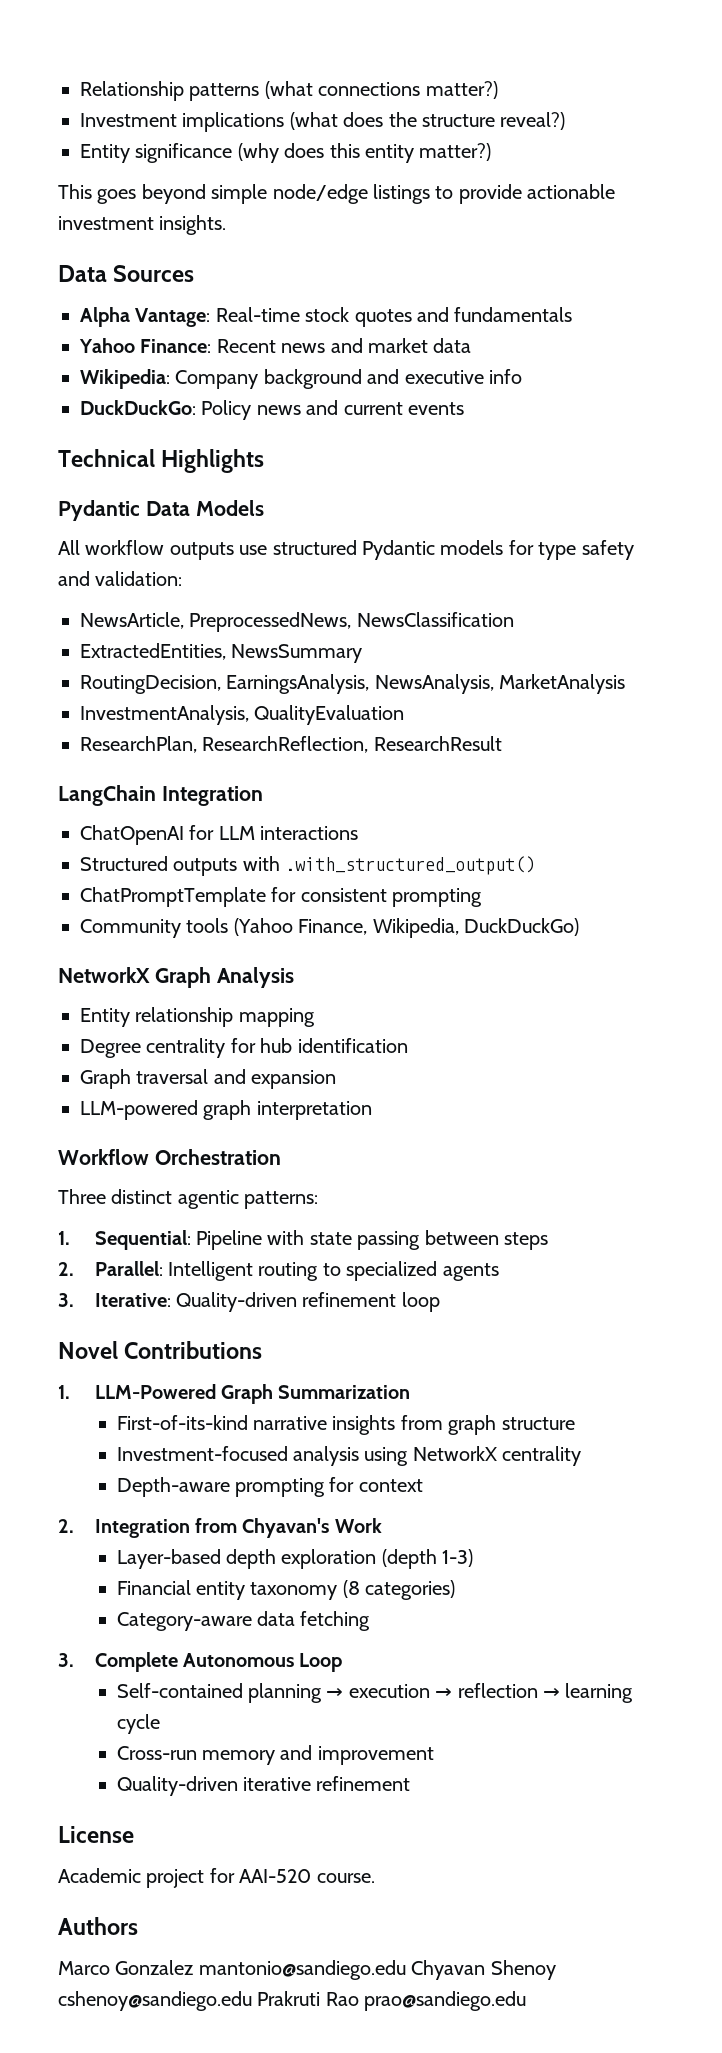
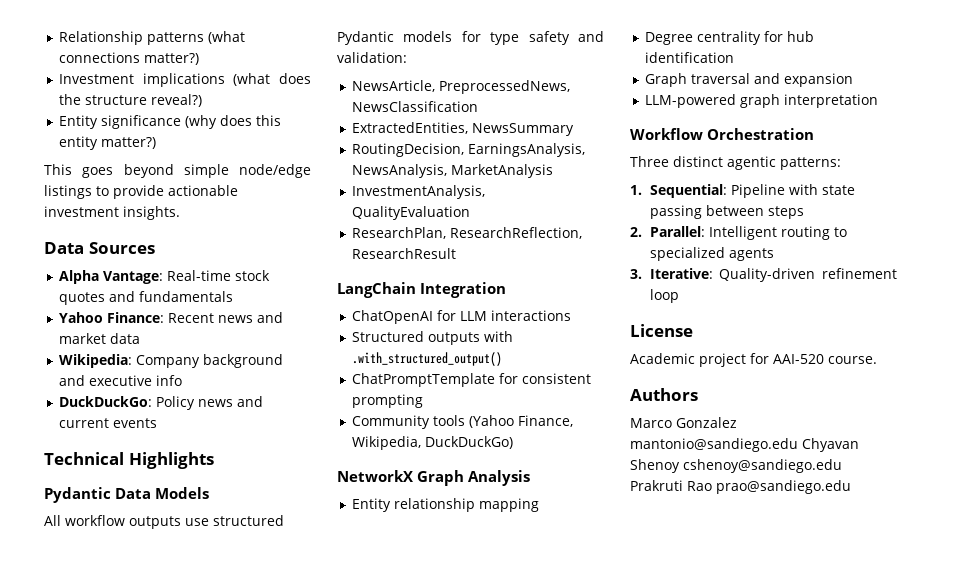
- Novel Contributions
- 1. LLM-Powered Graph Summarization
- First-of-its-kind narrative insights from graph structure
- Investment-focused analysis using NetworkX centrality
- Depth-aware prompting for context
- 2. Integration from Chyavan's Work
- Layer-based depth exploration (depth 1-3)
- Financial entity taxonomy (8 categories)
- Category-aware data fetching
- 3. Complete Autonomous Loop
- Self-contained planning → execution → reflection → learning cycle
- Cross-run memory and improvement
- Quality-driven iterative refinement

